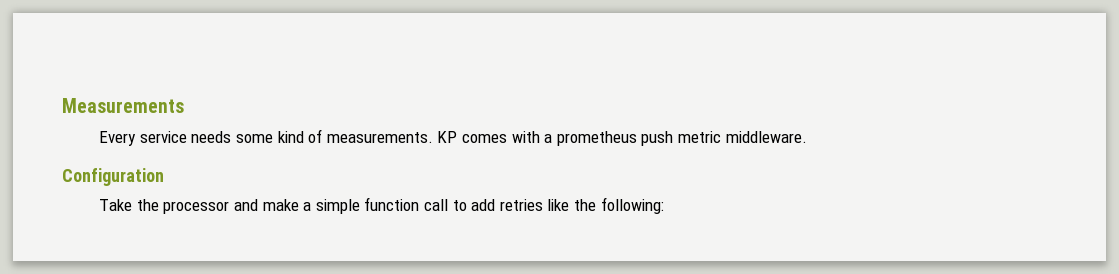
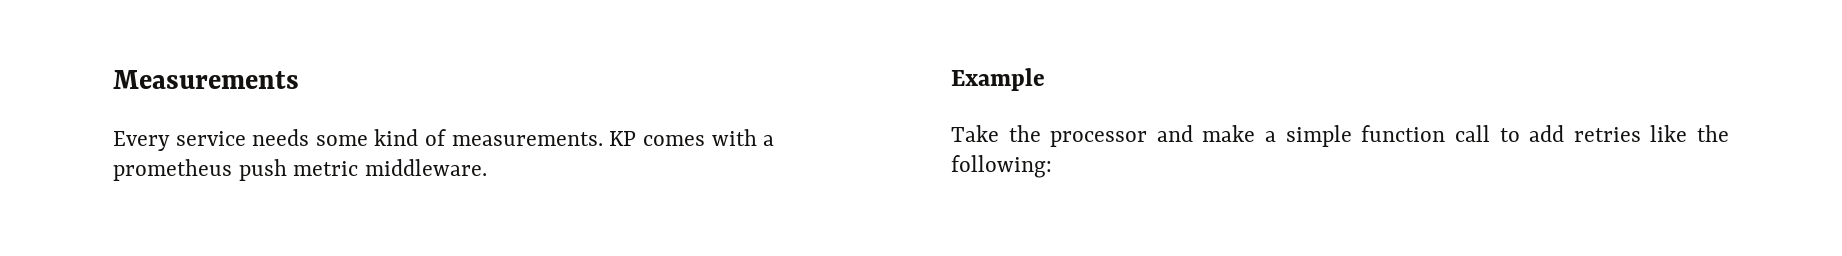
- Configuration
+ Example

